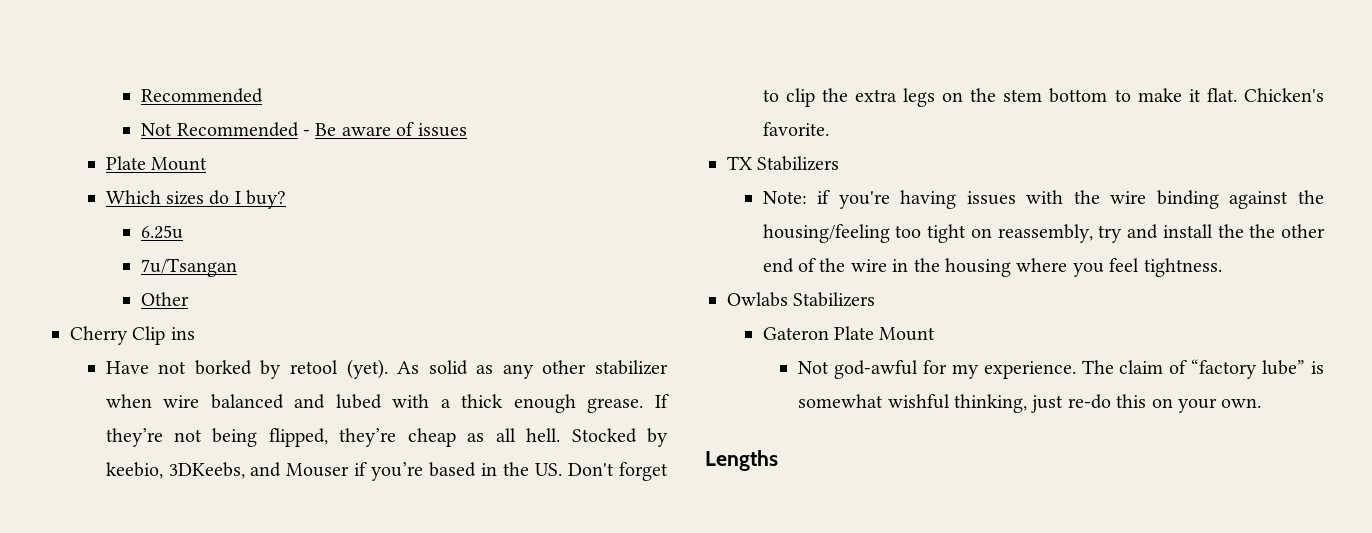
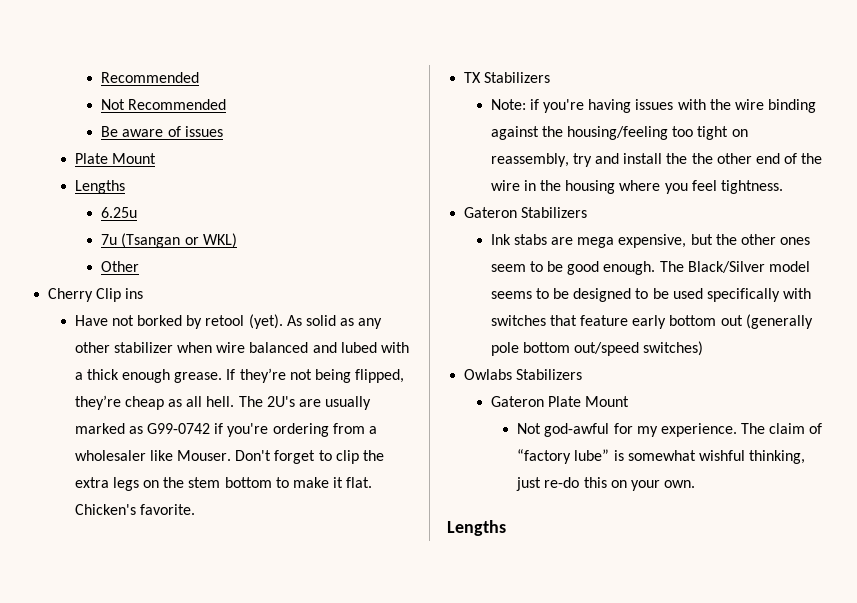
- Not Recommended - Be aware of issues
+ Not Recommended
+ Be aware of issues
  Plate Mount
- Which sizes do I buy?
+ Lengths
  6.25u
- 7u/Tsangan
+ 7u (Tsangan or WKL)
- Stocked by keebio, 3DKeebs, and Mouser if you’re based in the US. Don't forget to clip the extra legs on the stem bottom to make it flat.
+ The 2U's are usually marked as G99-0742 if you're ordering from a wholesaler like Mouser. Don't forget to clip the extra legs on the stem bottom to make it flat.
+ Gateron Stabilizers
+ Ink stabs are mega expensive, but the other ones seem to be good enough. The Black/Silver model seems to be designed to be used specifically with switches that feature early bottom out (generally pole bottom out/speed switches)

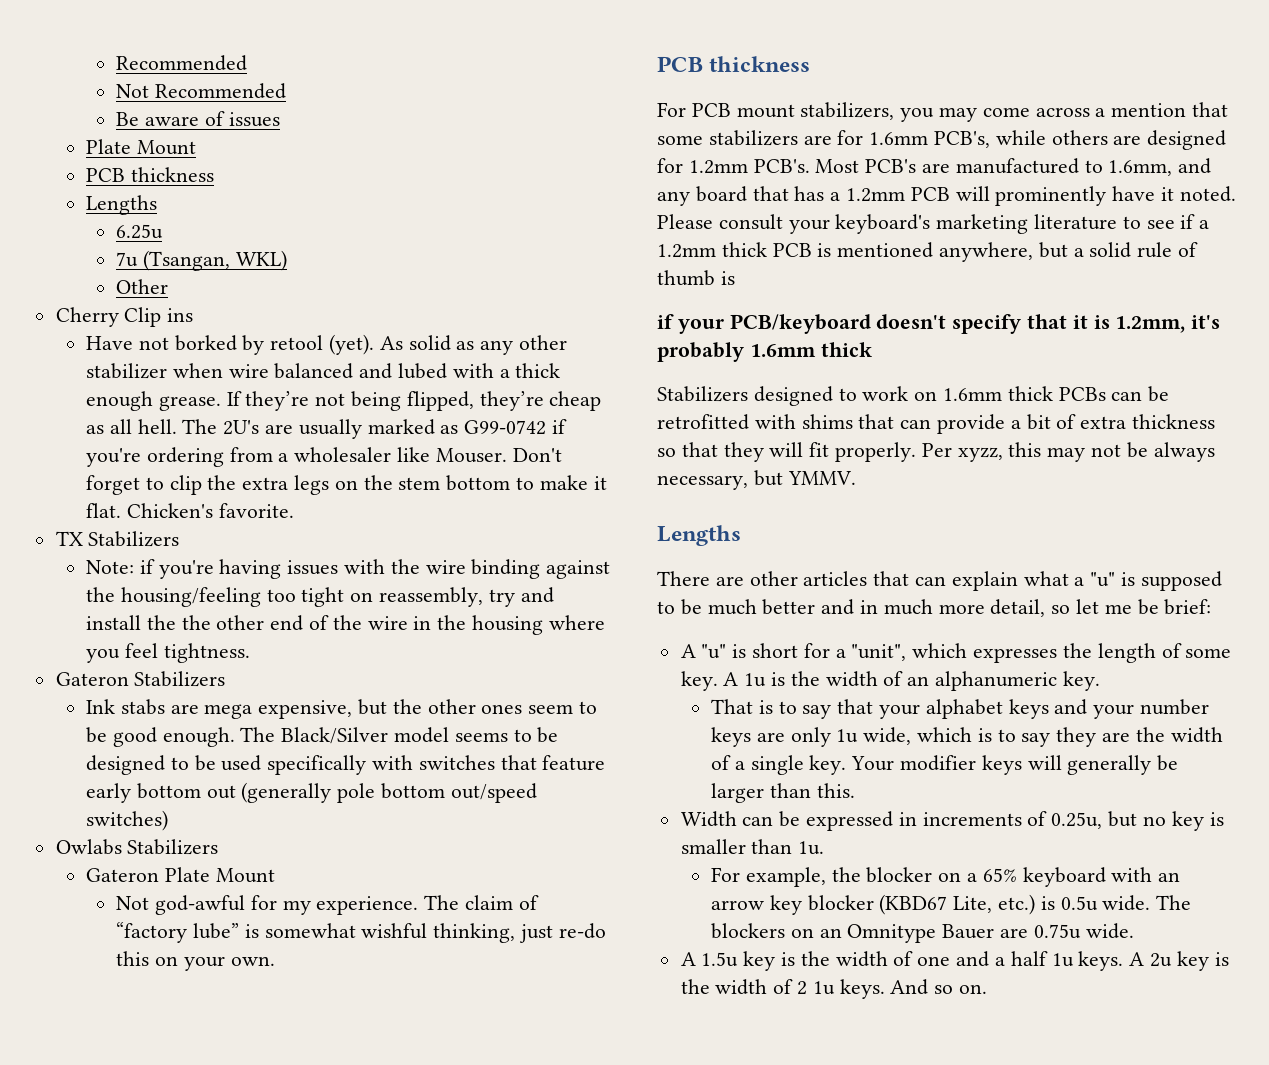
  Be aware of issues
  Plate Mount
+ PCB thickness
- 7u (Tsangan or WKL)
+ 7u (Tsangan, WKL)
  The claim of “factory lube” is somewhat wishful thinking, just re-do this on your own.
+ PCB thickness
+ For PCB mount stabilizers, you may come across a mention that some stabilizers are for 1.6mm PCB's, while others are designed for 1.2mm PCB's. Most PCB's are manufactured to 1.6mm, and any board that has a 1.2mm PCB will prominently have it noted. Please consult your keyboard's marketing literature to see if a 1.2mm thick PCB is mentioned anywhere, but a solid rule of thumb is
+ if your PCB/keyboard doesn't specify that it is 1.2mm, it's probably 1.6mm thick
+ Stabilizers designed to work on 1.6mm thick PCBs can be retrofitted with shims that can provide a bit of extra thickness so that they will fit properly. Per xyzz, this may not be always necessary, but YMMV.
  Lengths
+ There are other articles that can explain what a "u" is supposed to be much better and in much more detail, so let me be brief:
+ A "u" is short for a "unit", which expresses the length of some key. A 1u is the width of an alphanumeric key.
+ That is to say that your alphabet keys and your number keys are only 1u wide, which is to say they are the width of a single key. Your modifier keys will generally be larger than this.
+ Width can be expressed in increments of 0.25u, but no key is smaller than 1u.
+ For example, the blocker on a 65% keyboard with an arrow key blocker (KBD67 Lite, etc.) is 0.5u wide. The blockers on an Omnitype Bauer are 0.75u wide.
+ A 1.5u key is the width of one and a half 1u keys. A 2u key is the width of 2 1u keys. And so on.

